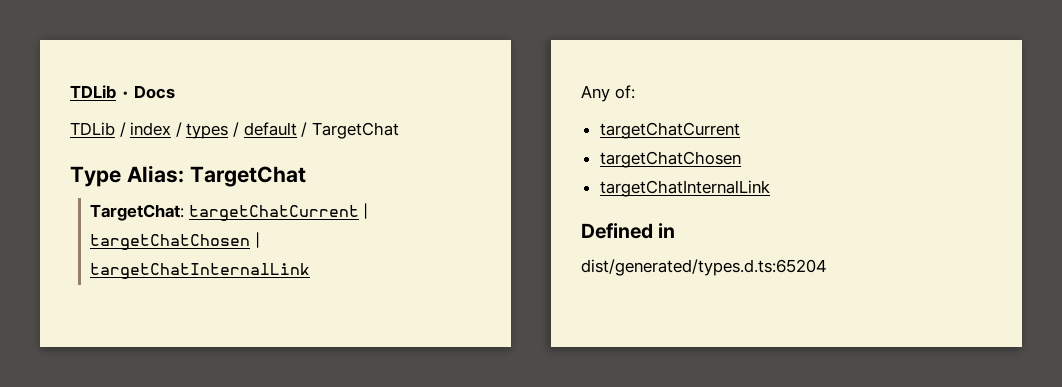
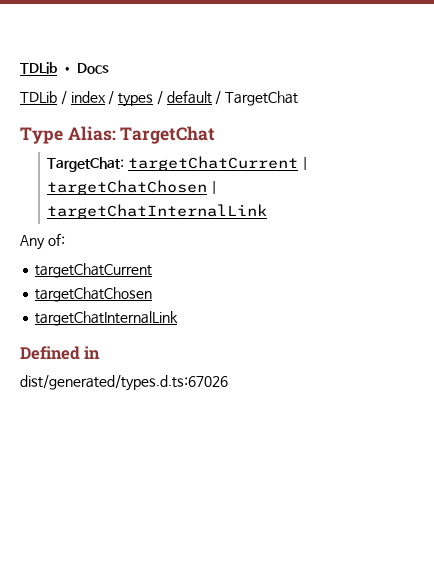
- dist/generated/types.d.ts:65204
+ dist/generated/types.d.ts:67026

